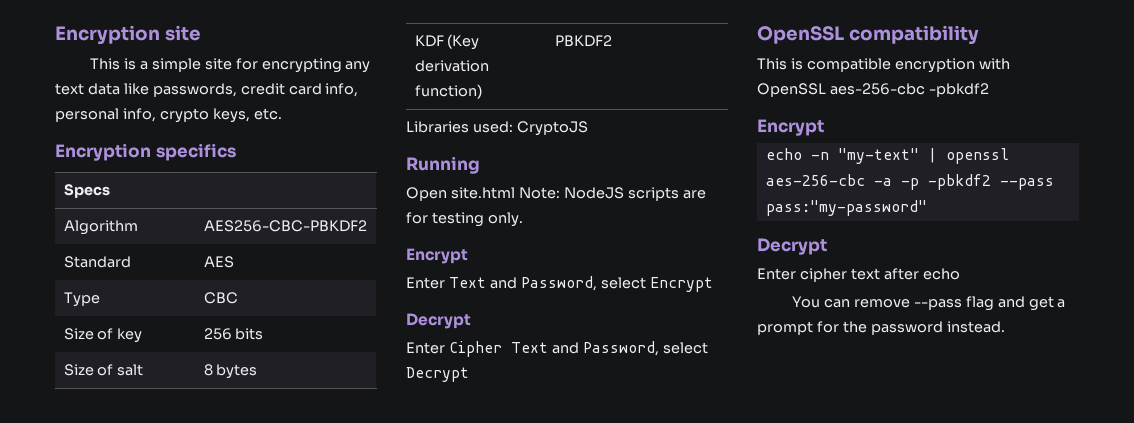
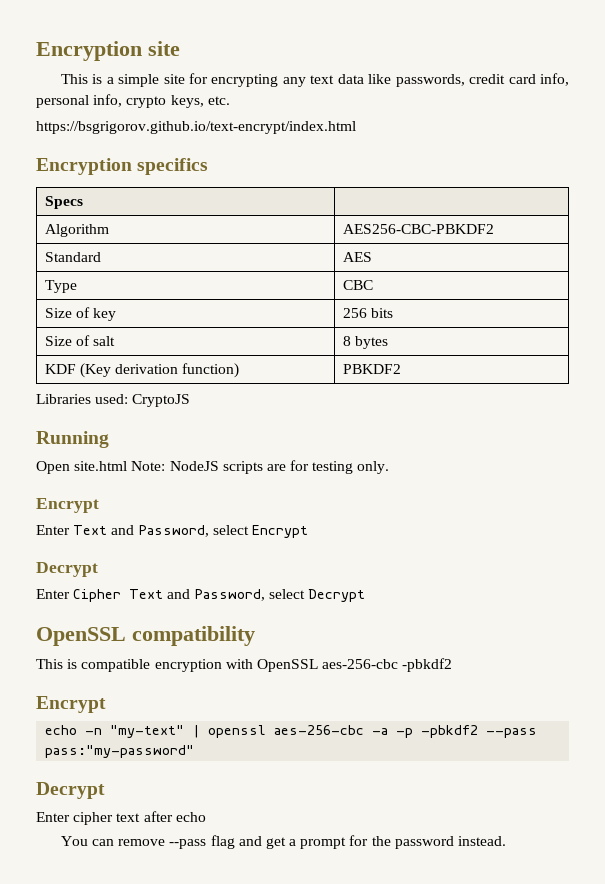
+ https://bsgrigorov.github.io/text-encrypt/index.html

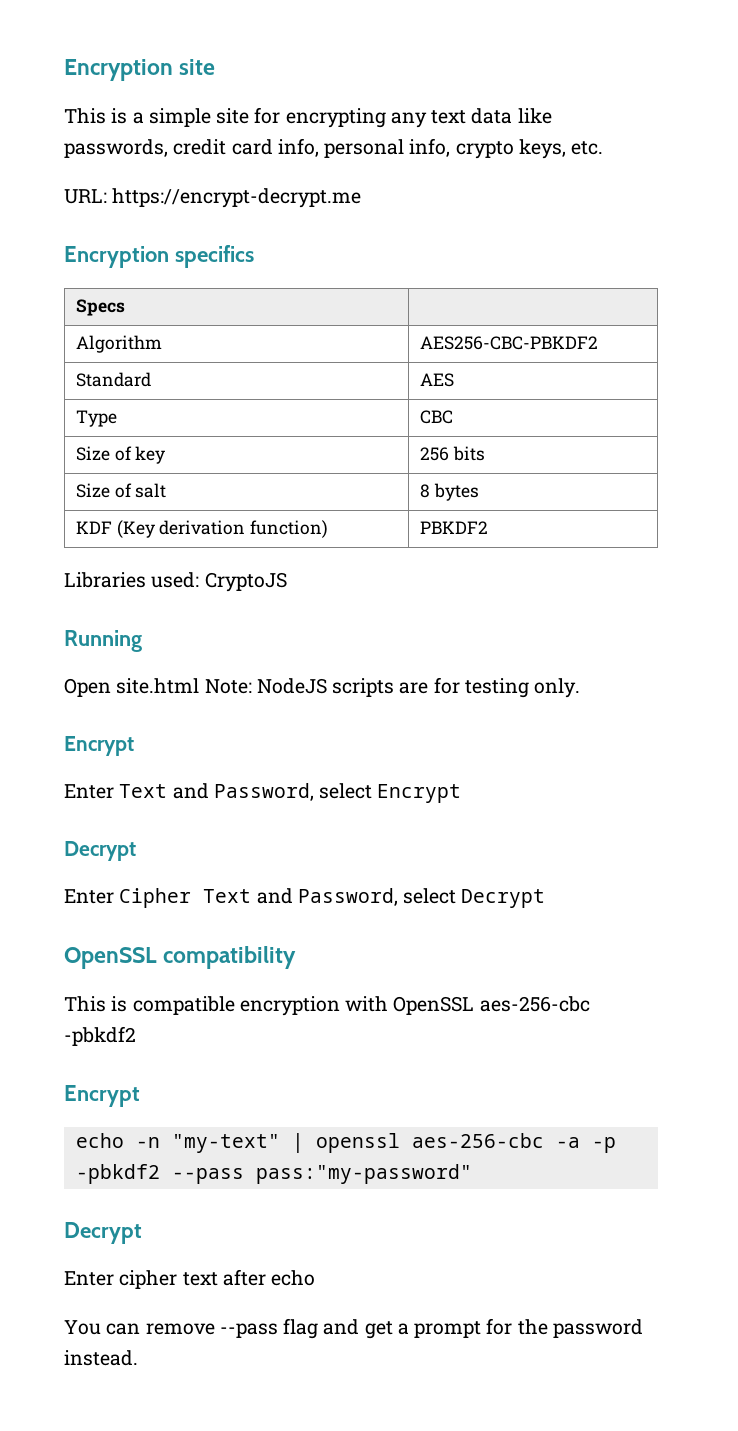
- https://bsgrigorov.github.io/text-encrypt/index.html
+ URL: https://encrypt-decrypt.me

